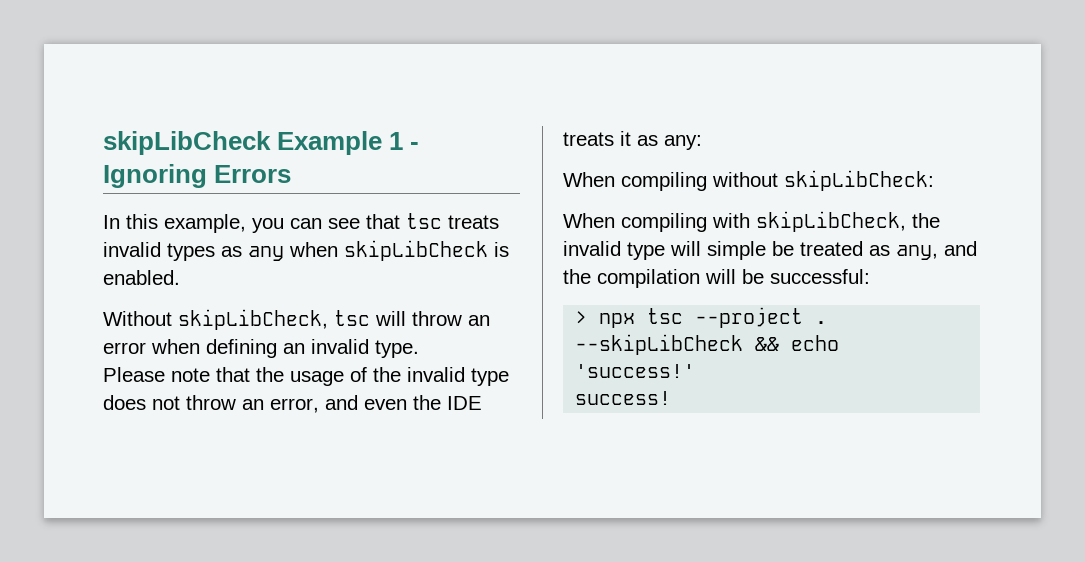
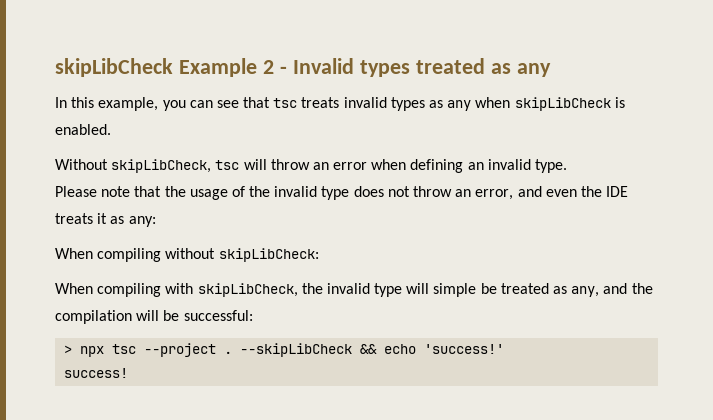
- skipLibCheck Example 1 - Ignoring Errors
+ skipLibCheck Example 2 - Invalid types treated as any

